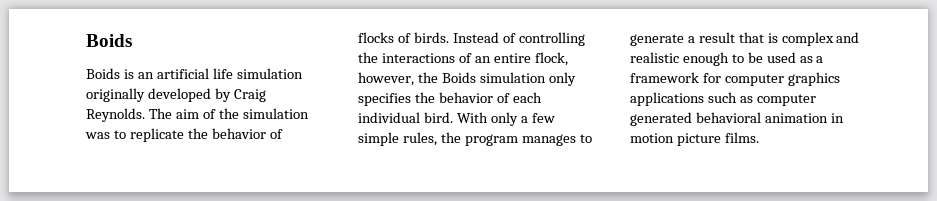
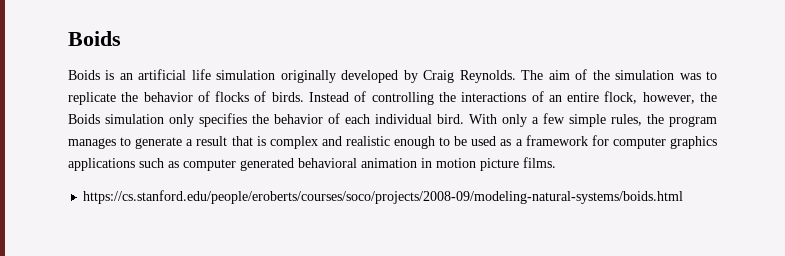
+ https://cs.stanford.edu/people/eroberts/courses/soco/projects/2008-09/modeling-natural-systems/boids.html

